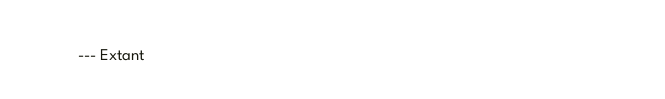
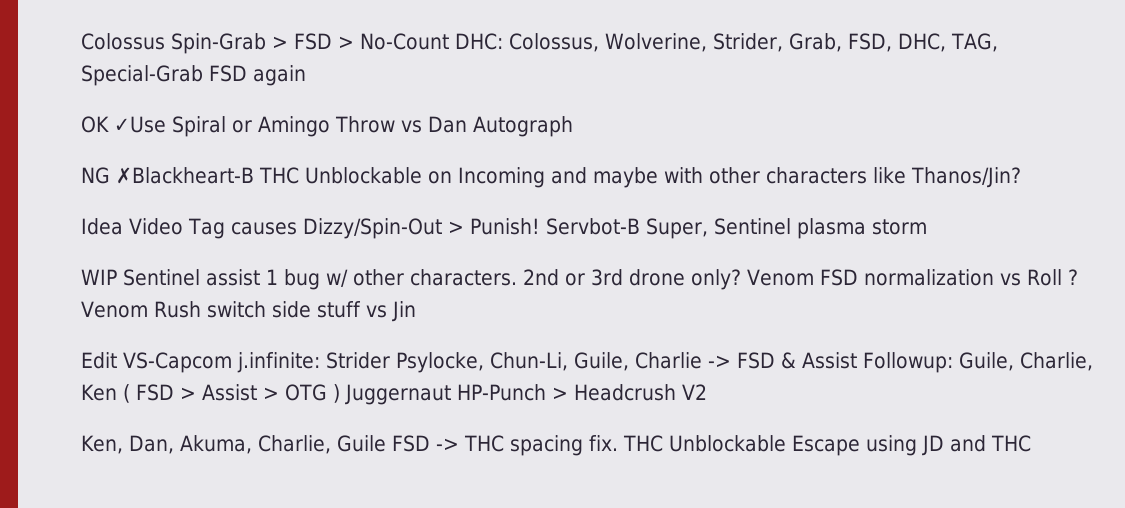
- --- Extant
+ Colossus Spin-Grab > FSD > No-Count DHC: Colossus, Wolverine, Strider, Grab, FSD, DHC, TAG, Special-Grab FSD again
+ OK ✓Use Spiral or Amingo Throw vs Dan Autograph
+ NG ✗Blackheart-B THC Unblockable on Incoming and maybe with other characters like Thanos/Jin?
+ Idea Video Tag causes Dizzy/Spin-Out > Punish! Servbot-B Super, Sentinel plasma storm
+ WIP Sentinel assist 1 bug w/ other characters. 2nd or 3rd drone only? Venom FSD normalization vs Roll ? Venom Rush switch side stuff vs Jin
+ Edit VS-Capcom j.infinite: Strider Psylocke, Chun-Li, Guile, Charlie -> FSD & Assist Followup: Guile, Charlie, Ken ( FSD > Assist > OTG ) Juggernaut HP-Punch > Headcrush V2
+ Ken, Dan, Akuma, Charlie, Guile FSD -> THC spacing fix. THC Unblockable Escape using JD and THC

